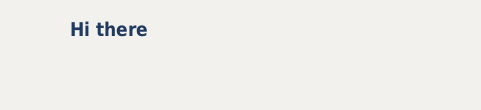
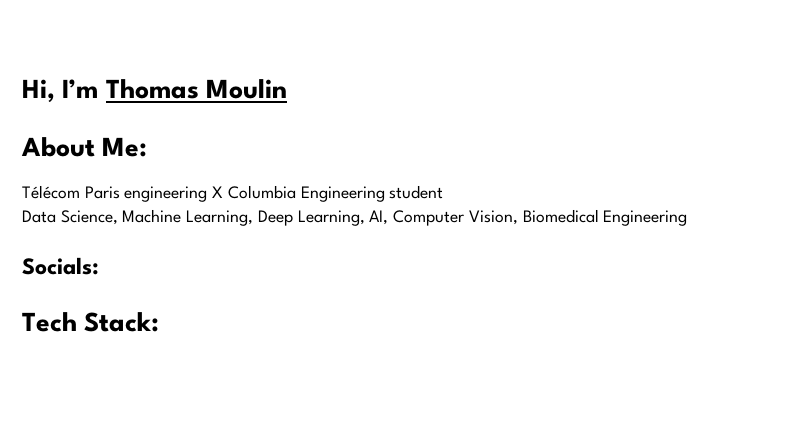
- Hi there
+ Hi, I’m Thomas Moulin
+ About Me:
+ Télécom Paris engineering X Columbia Engineering student
+ Data Science, Machine Learning, Deep Learning, AI, Computer Vision, Biomedical Engineering
+ Socials:
+ Tech Stack:

